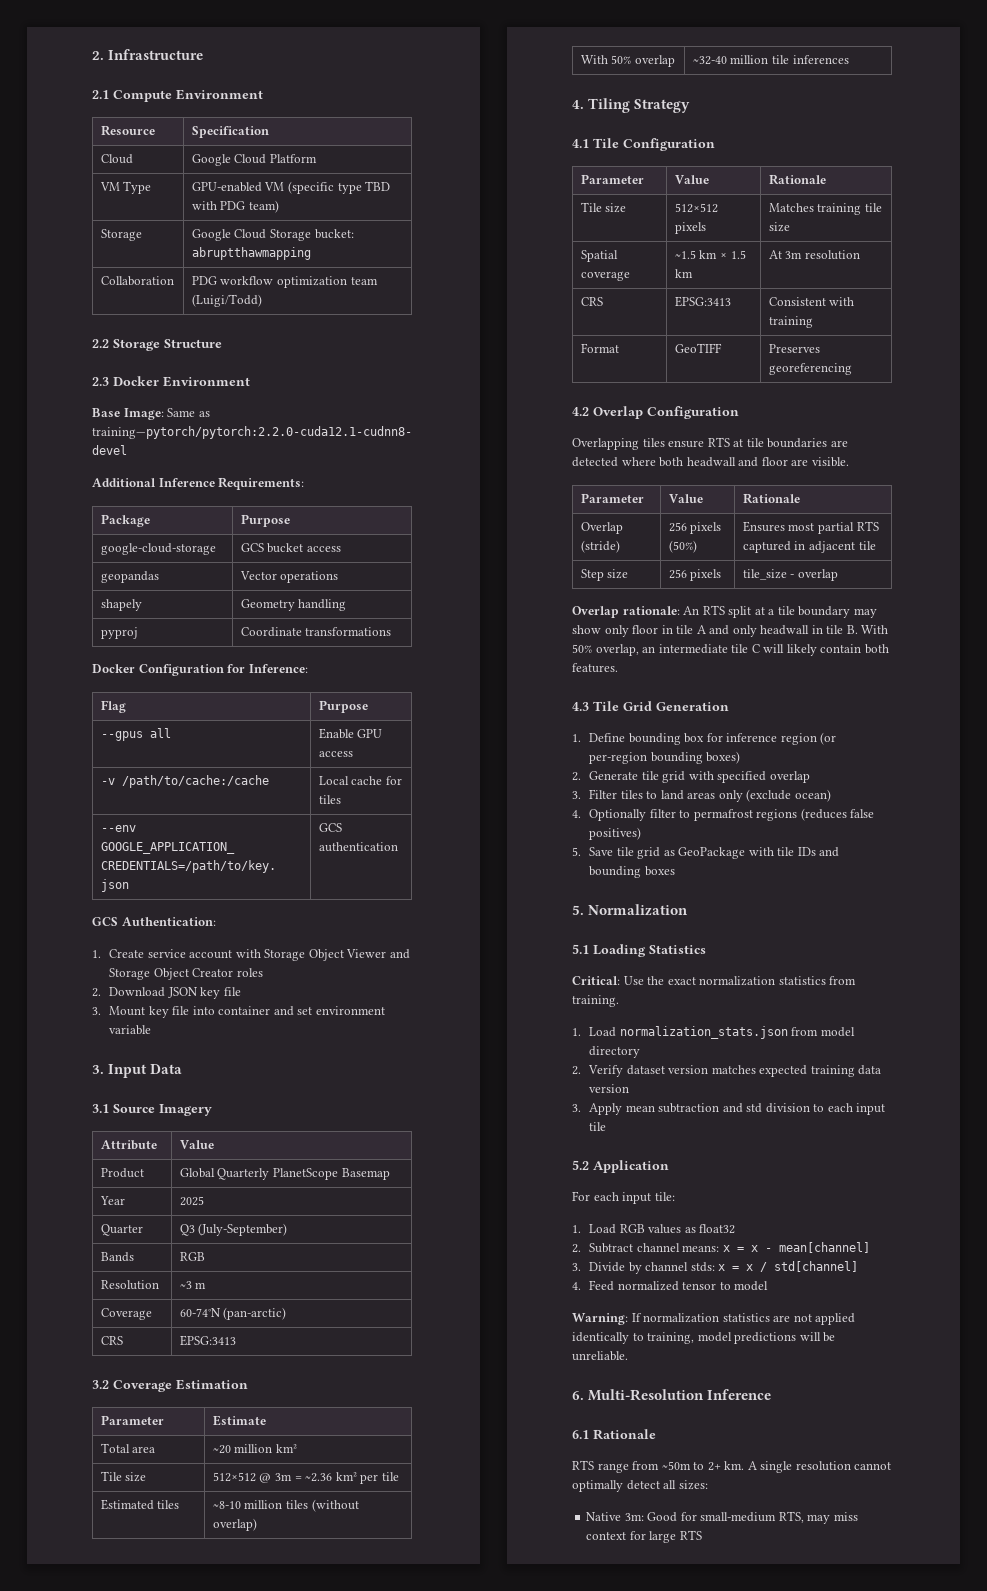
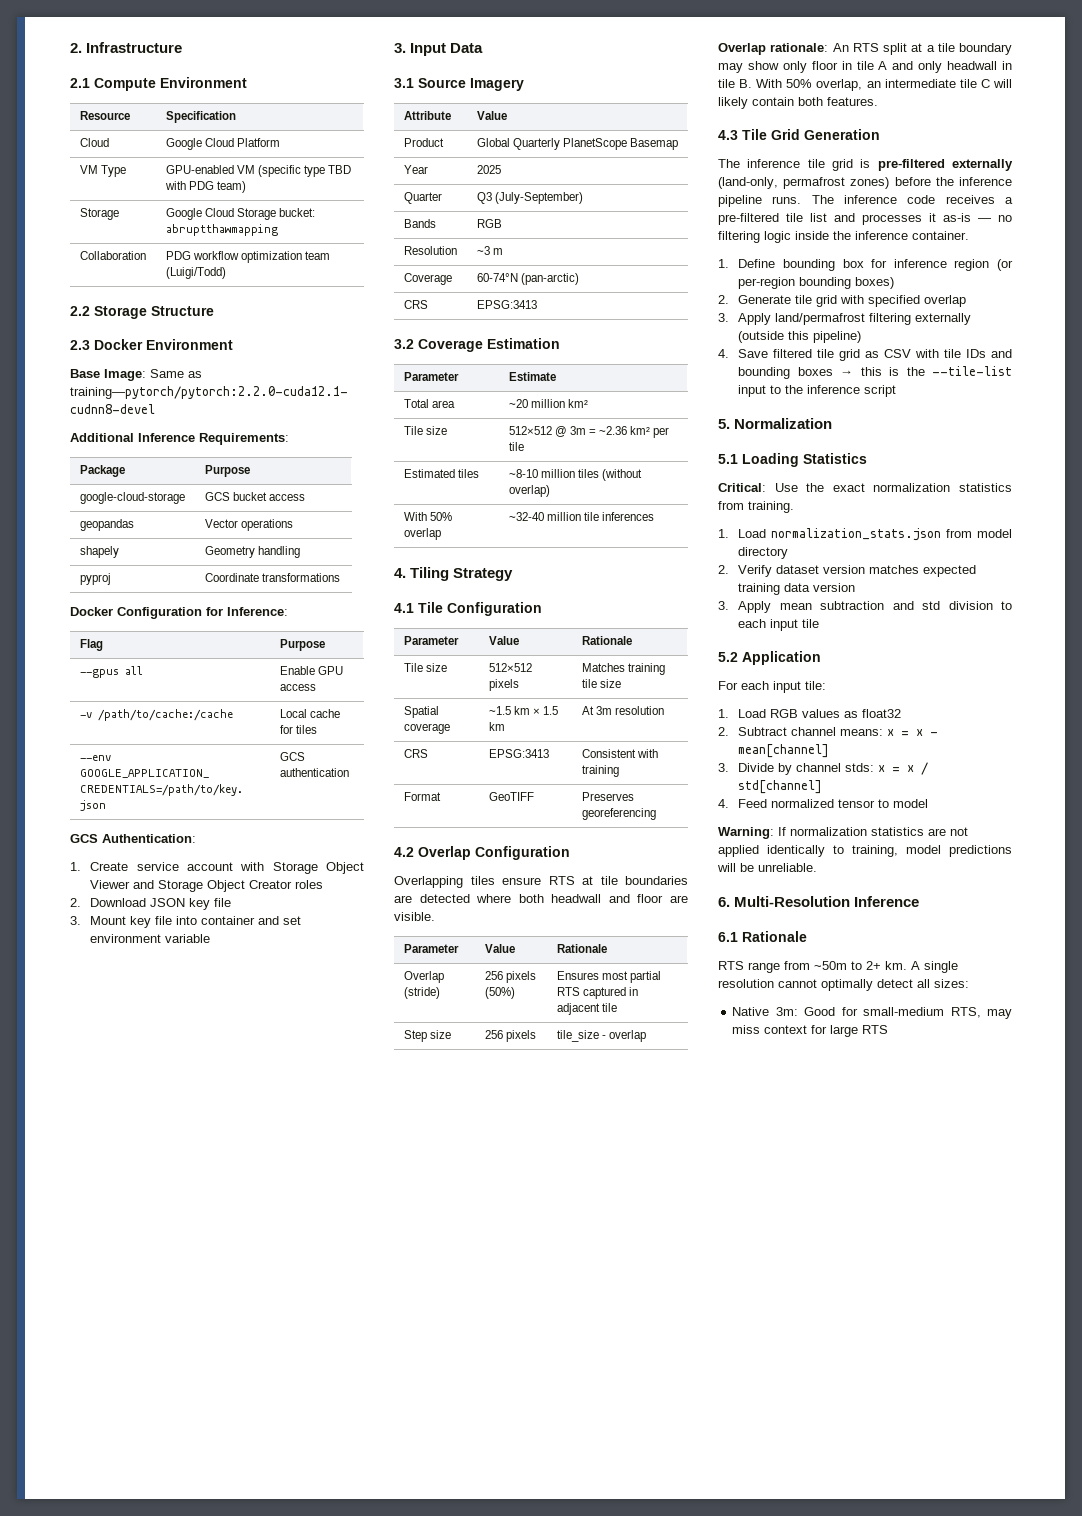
+ The inference tile grid is pre-filtered externally (land-only, permafrost zones) before the inference pipeline runs. The inference code receives a pre-filtered tile list and processes it as-is — no filtering logic inside the inference container.
- 3. Filter tiles to land areas only (exclude ocean)
- 4. Optionally filter to permafrost regions (reduces false positives)
- 5. Save tile grid as GeoPackage with tile IDs and bounding boxes
+ 3. Apply land/permafrost filtering externally (outside this pipeline)
+ 4. Save filtered tile grid as CSV with tile IDs and bounding boxes → this is the --tile-list input to the inference script

